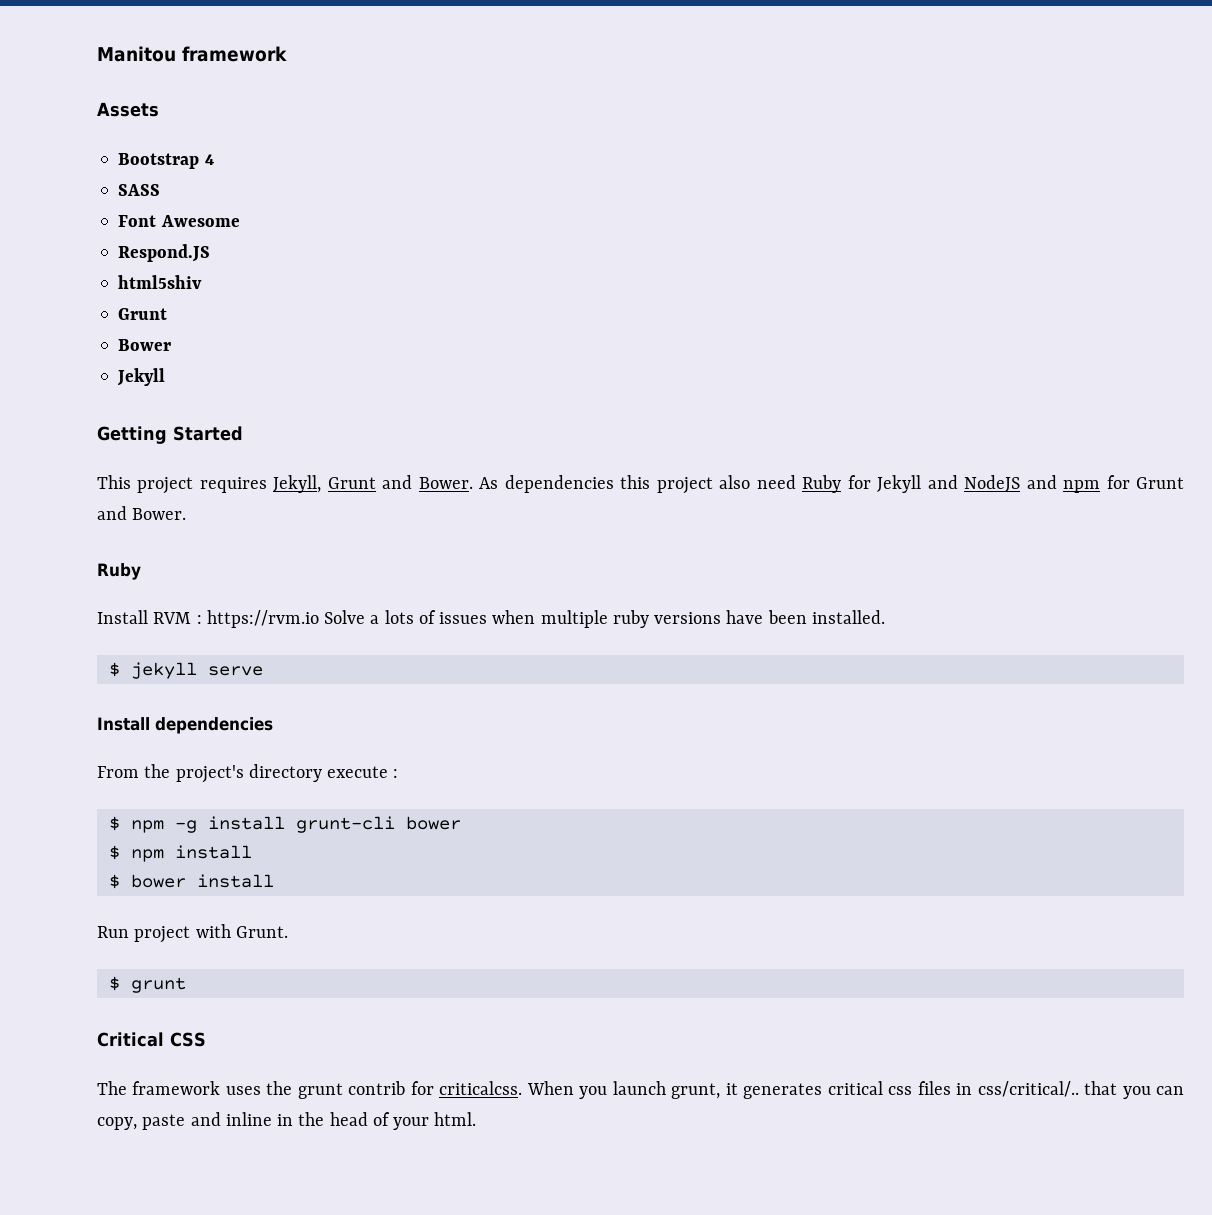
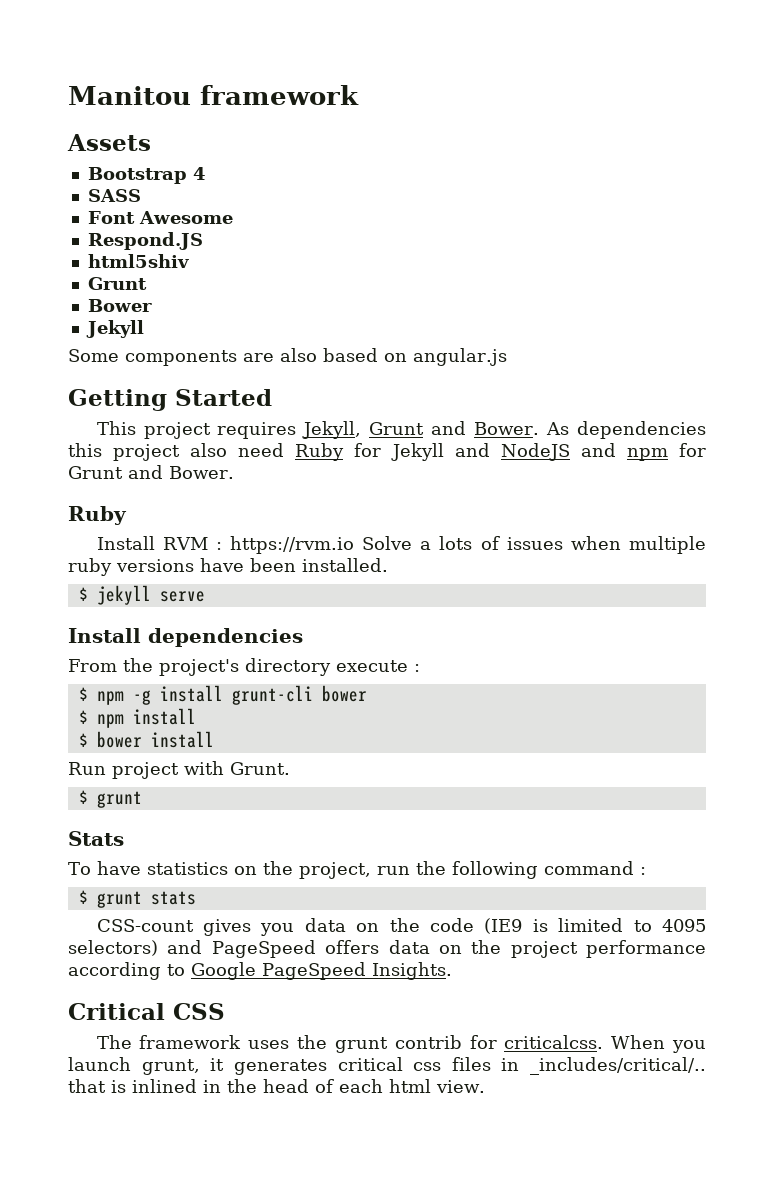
+ Some components are also based on angular.js
+ Stats
+ To have statistics on the project, run the following command :
+ $ grunt stats
+ CSS-count gives you data on the code (IE9 is limited to 4095 selectors) and PageSpeed offers data on the project performance according to Google PageSpeed Insights.
- When you launch grunt, it generates critical css files in css/critical/.. that you can copy, paste and inline in the head of your html.
+ When you launch grunt, it generates critical css files in _includes/critical/.. that is inlined in the head of each html view.

